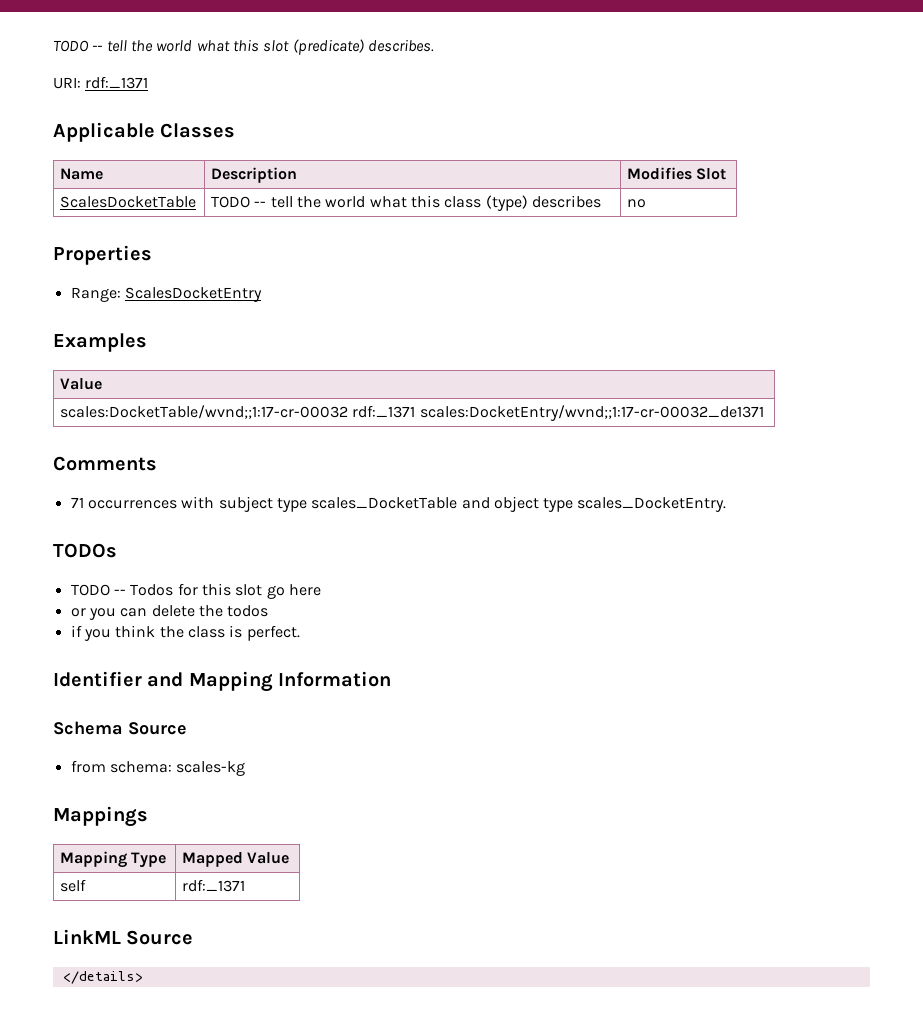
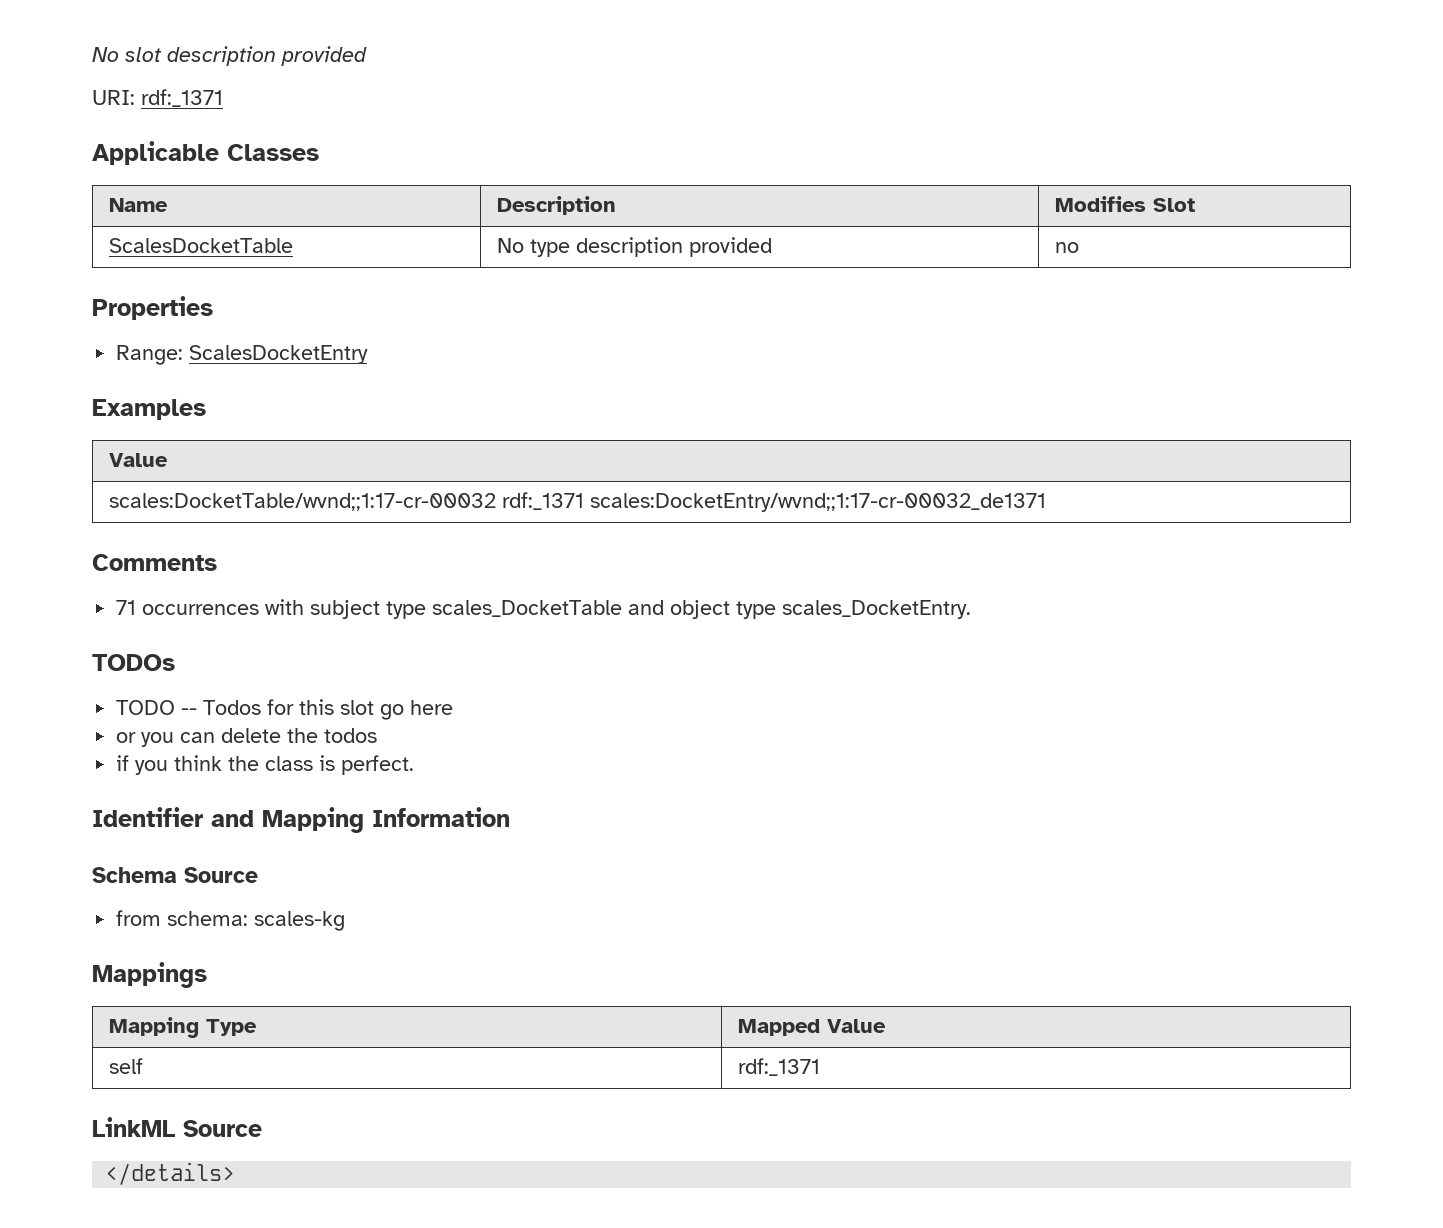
- TODO -- tell the world what this slot (predicate) describes.
+ No slot description provided
- ScalesDocketTable | TODO -- tell the world what this class (type) describes | no
+ ScalesDocketTable | No type description provided | no

